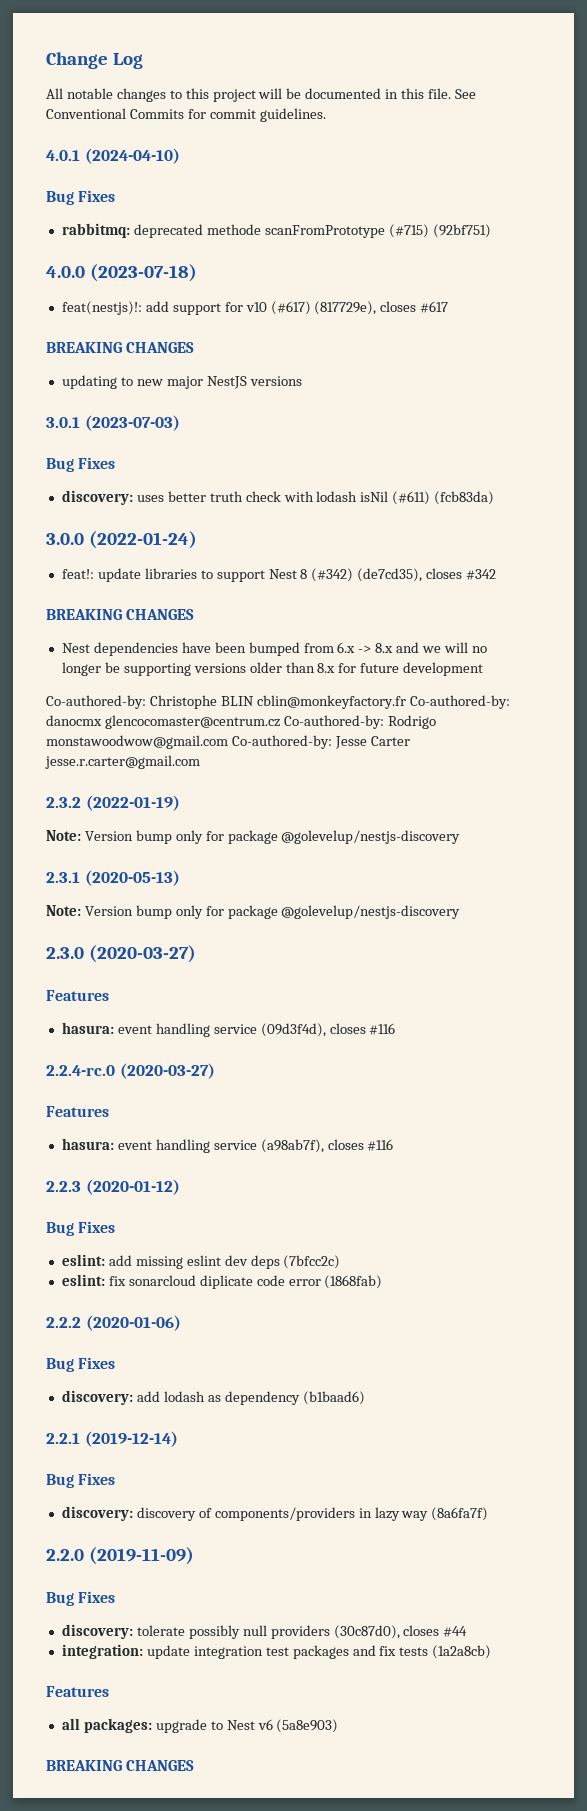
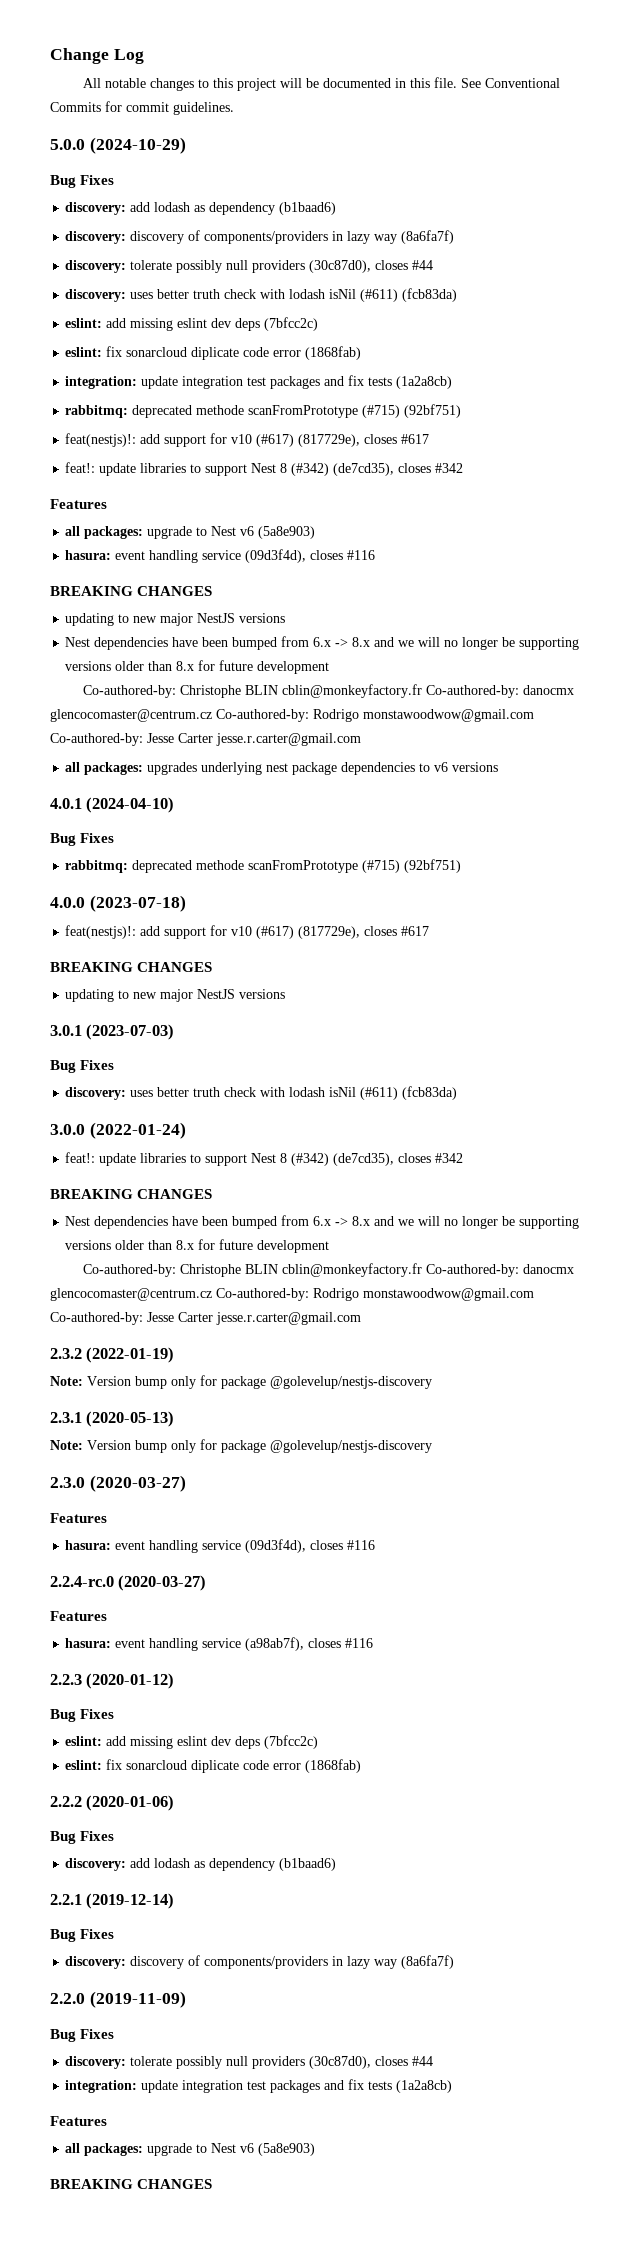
+ 5.0.0 (2024-10-29)
+ Bug Fixes
+ discovery: add lodash as dependency (b1baad6)
+ discovery: discovery of components/providers in lazy way (8a6fa7f)
+ discovery: tolerate possibly null providers (30c87d0), closes #44
+ discovery: uses better truth check with lodash isNil (#611) (fcb83da)
+ eslint: add missing eslint dev deps (7bfcc2c)
+ eslint: fix sonarcloud diplicate code error (1868fab)
+ integration: update integration test packages and fix tests (1a2a8cb)
+ rabbitmq: deprecated methode scanFromPrototype (#715) (92bf751)
+ feat(nestjs)!: add support for v10 (#617) (817729e), closes #617
+ feat!: update libraries to support Nest 8 (#342) (de7cd35), closes #342
+ Features
+ all packages: upgrade to Nest v6 (5a8e903)
+ hasura: event handling service (09d3f4d), closes #116
+ BREAKING CHANGES
+ updating to new major NestJS versions
+ Nest dependencies have been bumped from 6.x -> 8.x and we will no longer be supporting versions older than 8.x for future development
+ Co-authored-by: Christophe BLIN cblin@monkeyfactory.fr Co-authored-by: danocmx glencocomaster@centrum.cz Co-authored-by: Rodrigo monstawoodwow@gmail.com Co-authored-by: Jesse Carter jesse.r.carter@gmail.com
+ all packages: upgrades underlying nest package dependencies to v6 versions

